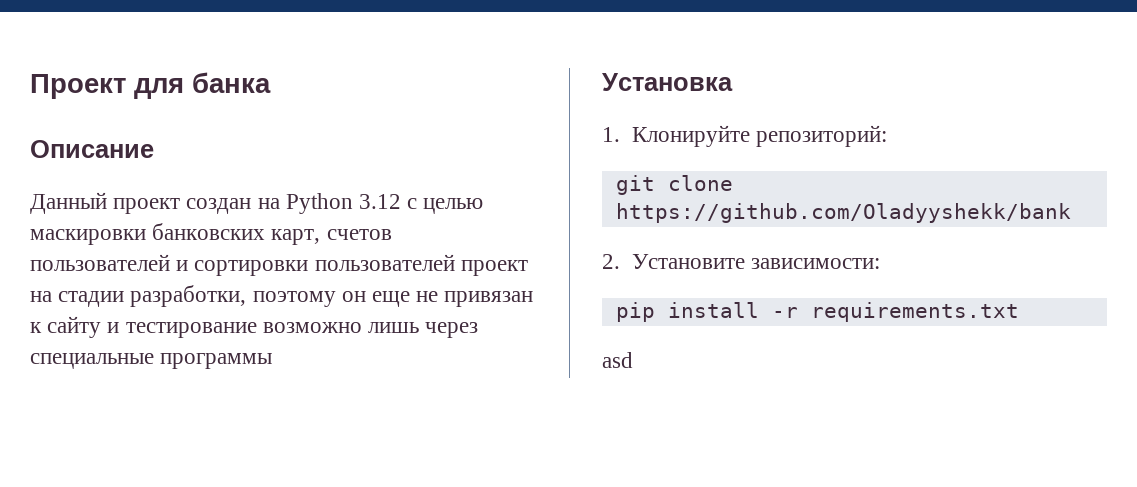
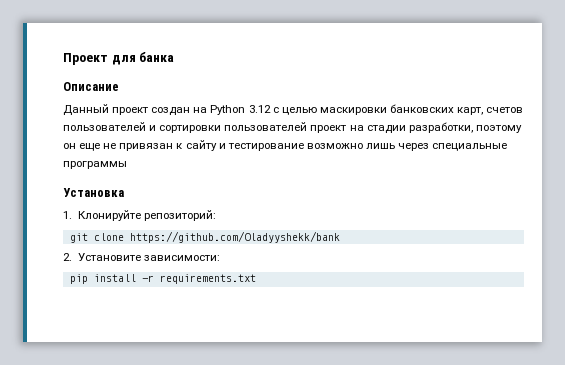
- asd

